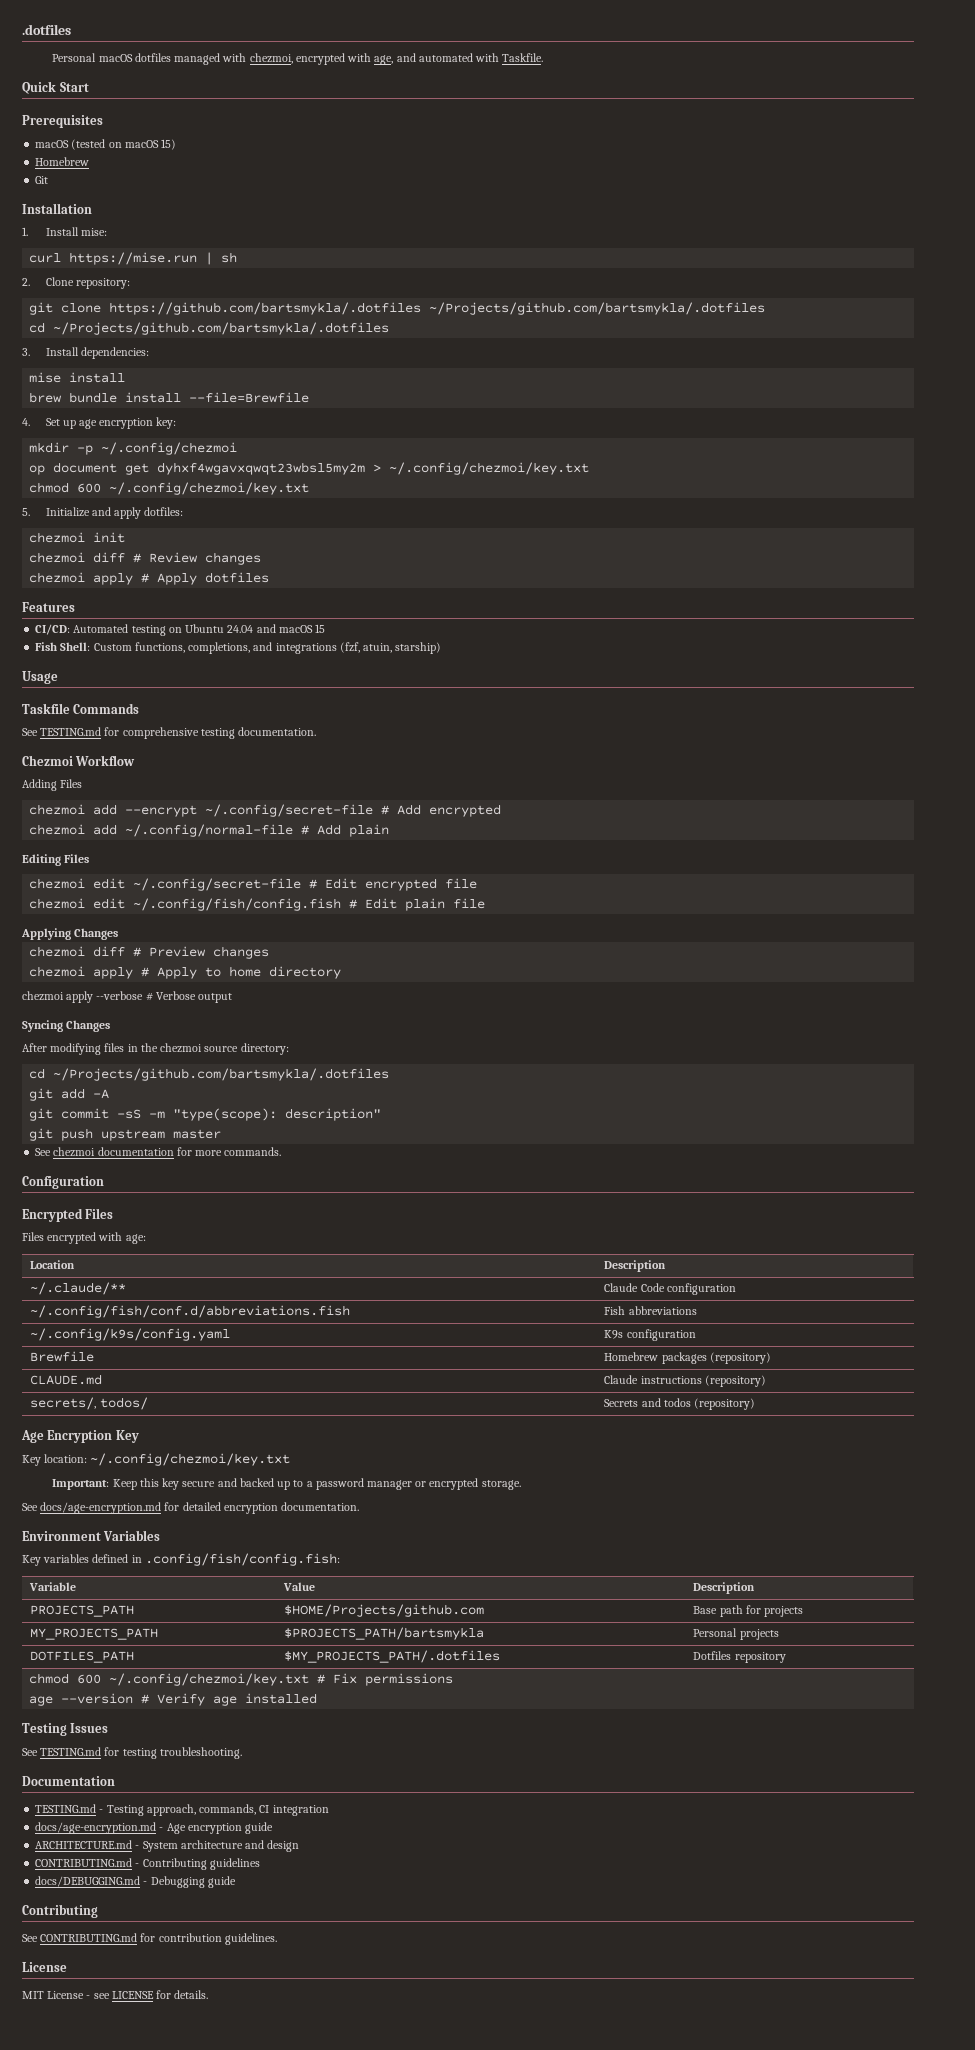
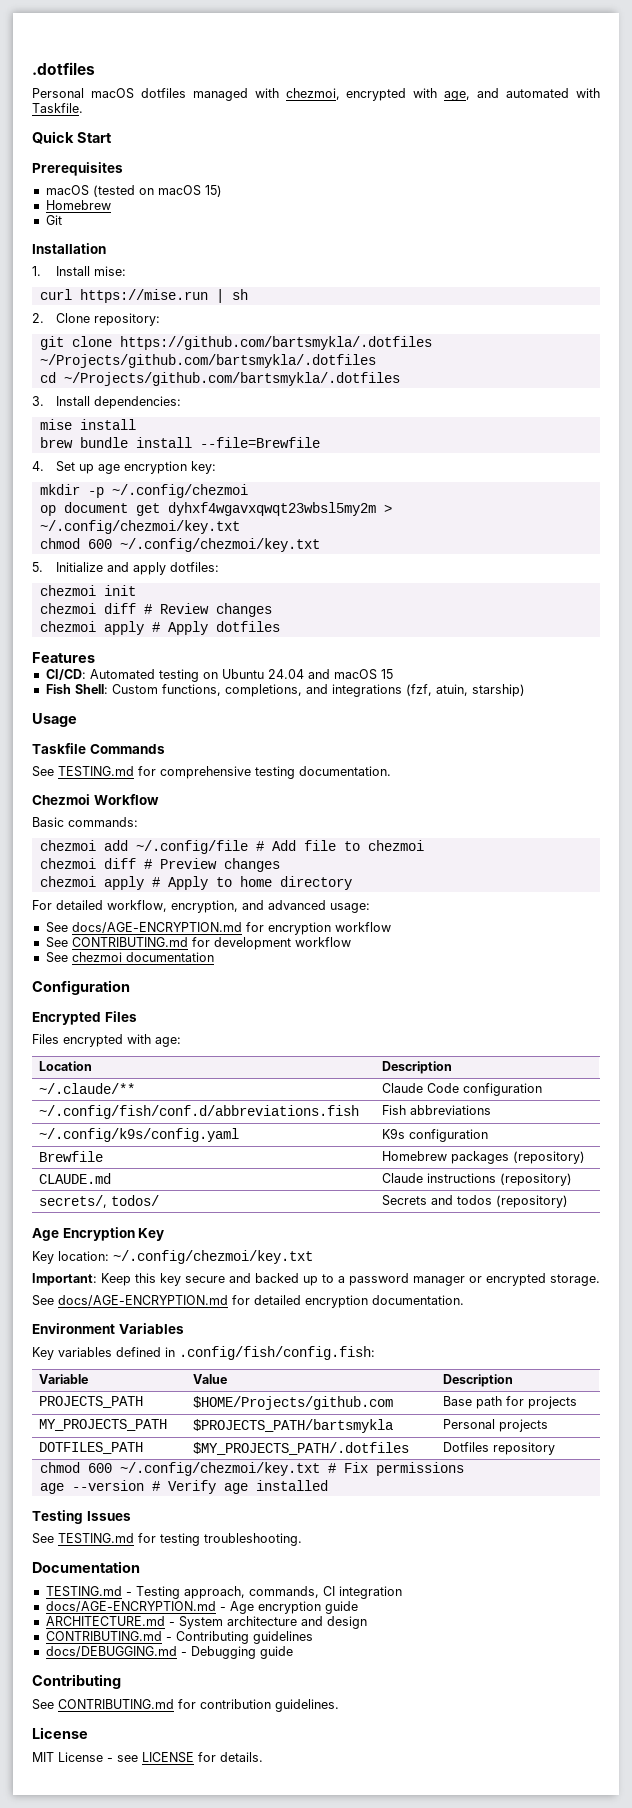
- Adding Files
- chezmoi add --encrypt ~/.config/secret-file # Add encrypted
- chezmoi add ~/.config/normal-file # Add plain
- Editing Files
- chezmoi edit ~/.config/secret-file # Edit encrypted file
- chezmoi edit ~/.config/fish/config.fish # Edit plain file
- Applying Changes
+ Basic commands:
+ chezmoi add ~/.config/file # Add file to chezmoi
- chezmoi apply --verbose # Verbose output
- Syncing Changes
- After modifying files in the chezmoi source directory:
- cd ~/Projects/github.com/bartsmykla/.dotfiles
- git add -A
- git commit -sS -m "type(scope): description"
- git push upstream master
+ For detailed workflow, encryption, and advanced usage:
+ See docs/AGE-ENCRYPTION.md for encryption workflow
+ See CONTRIBUTING.md for development workflow
- See chezmoi documentation for more commands.
+ See chezmoi documentation
- See docs/age-encryption.md for detailed encryption documentation.
+ See docs/AGE-ENCRYPTION.md for detailed encryption documentation.
- docs/age-encryption.md - Age encryption guide
+ docs/AGE-ENCRYPTION.md - Age encryption guide

